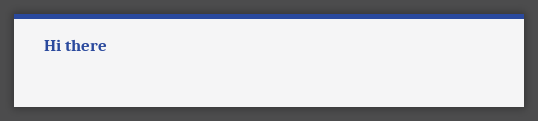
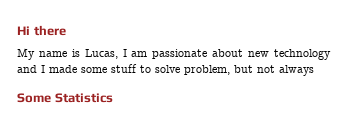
+ My name is Lucas, I am passionate about new technology and I made some stuff to solve problem, but not always
+ Some Statistics

